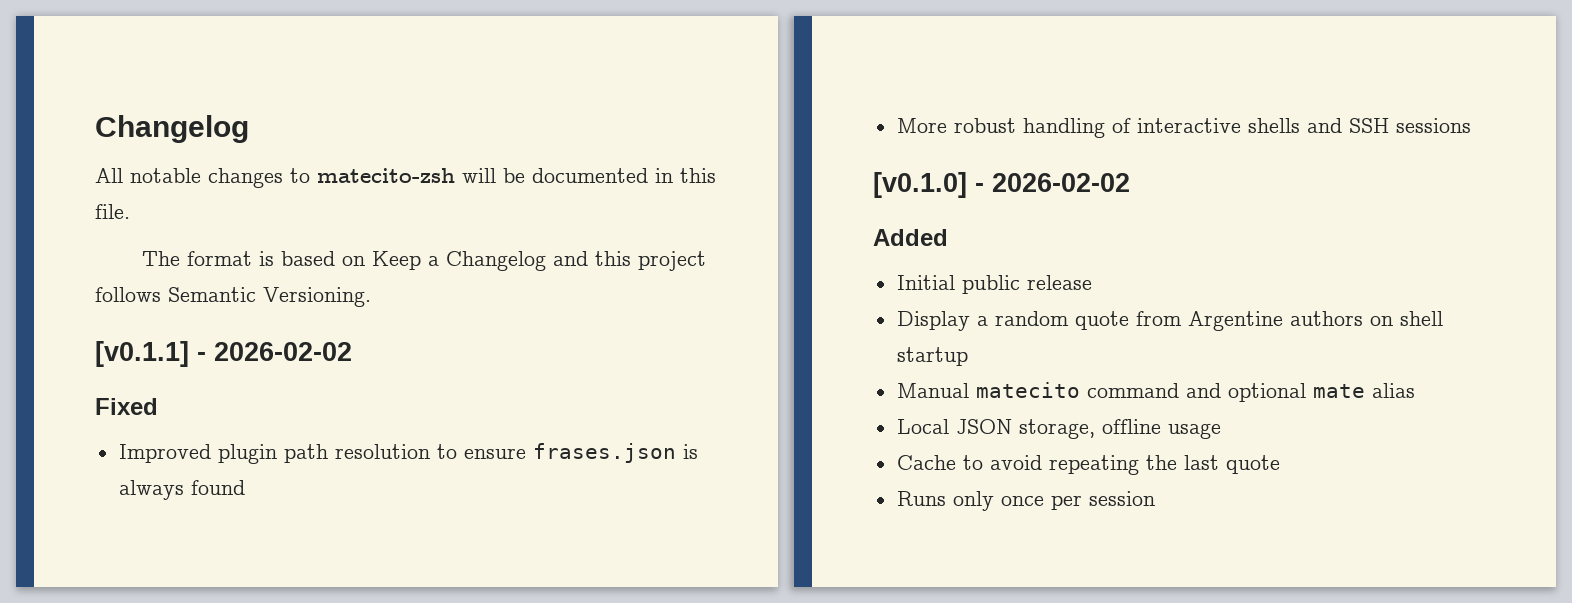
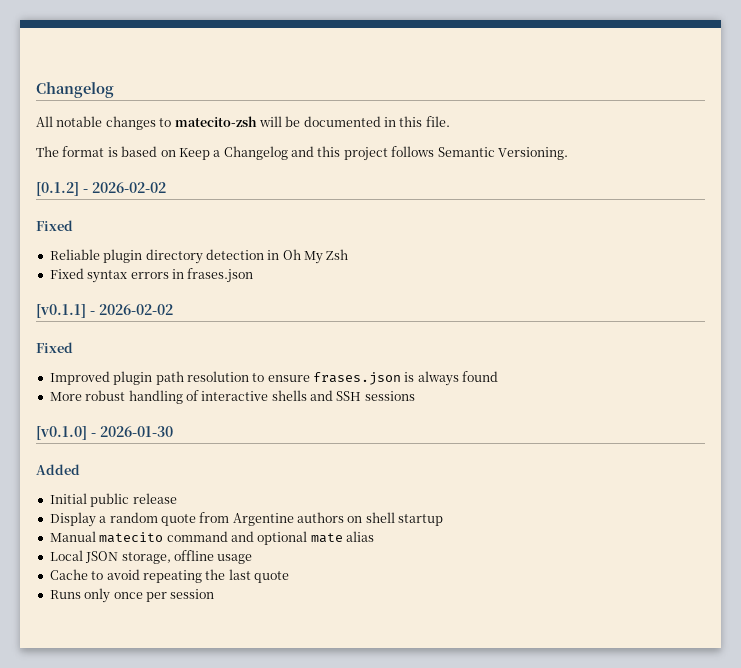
+ [0.1.2] - 2026-02-02
+ Fixed
+ Reliable plugin directory detection in Oh My Zsh
+ Fixed syntax errors in frases.json
- [v0.1.0] - 2026-02-02
+ [v0.1.0] - 2026-01-30

